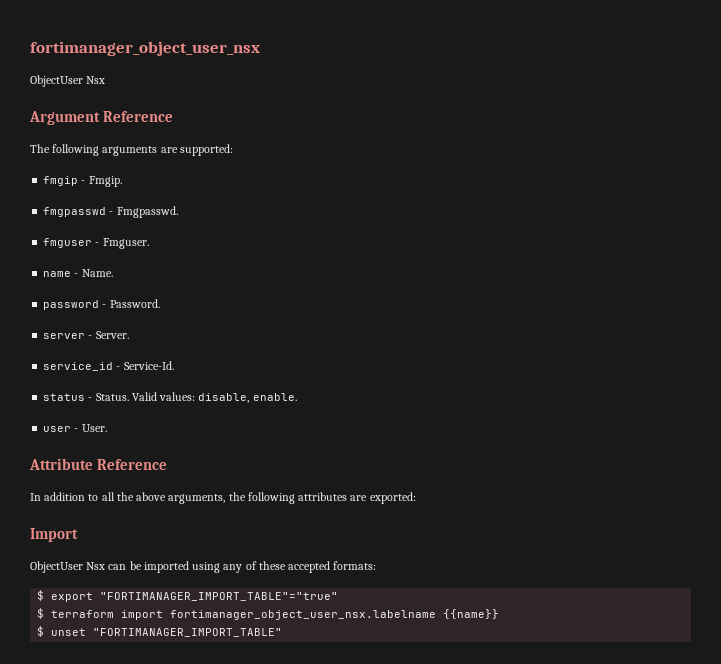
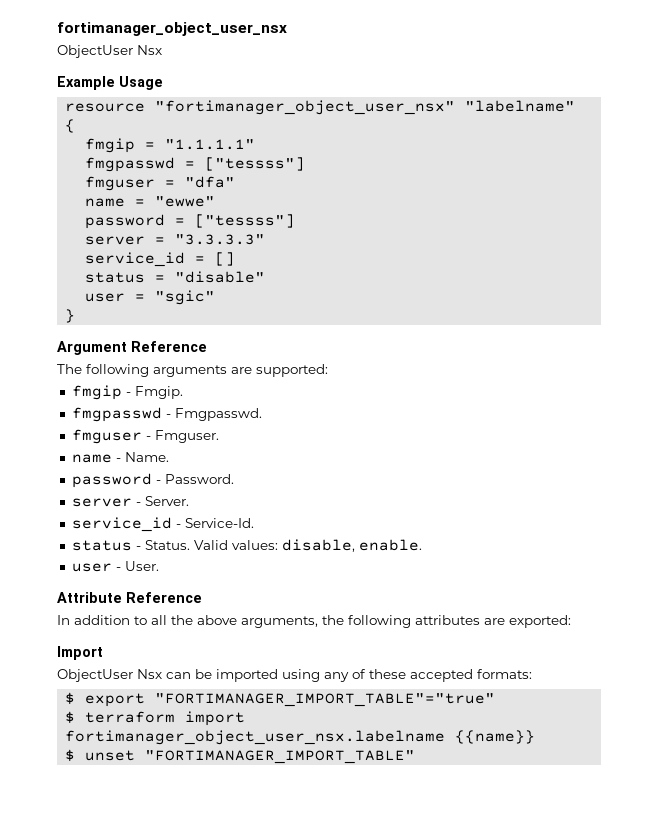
+ Example Usage
+ resource "fortimanager_object_user_nsx" "labelname" {
+ fmgip = "1.1.1.1"
+ fmgpasswd = ["tessss"]
+ fmguser = "dfa"
+ name = "ewwe"
+ password = ["tessss"]
+ server = "3.3.3.3"
+ service_id = []
+ status = "disable"
+ user = "sgic"
+ }

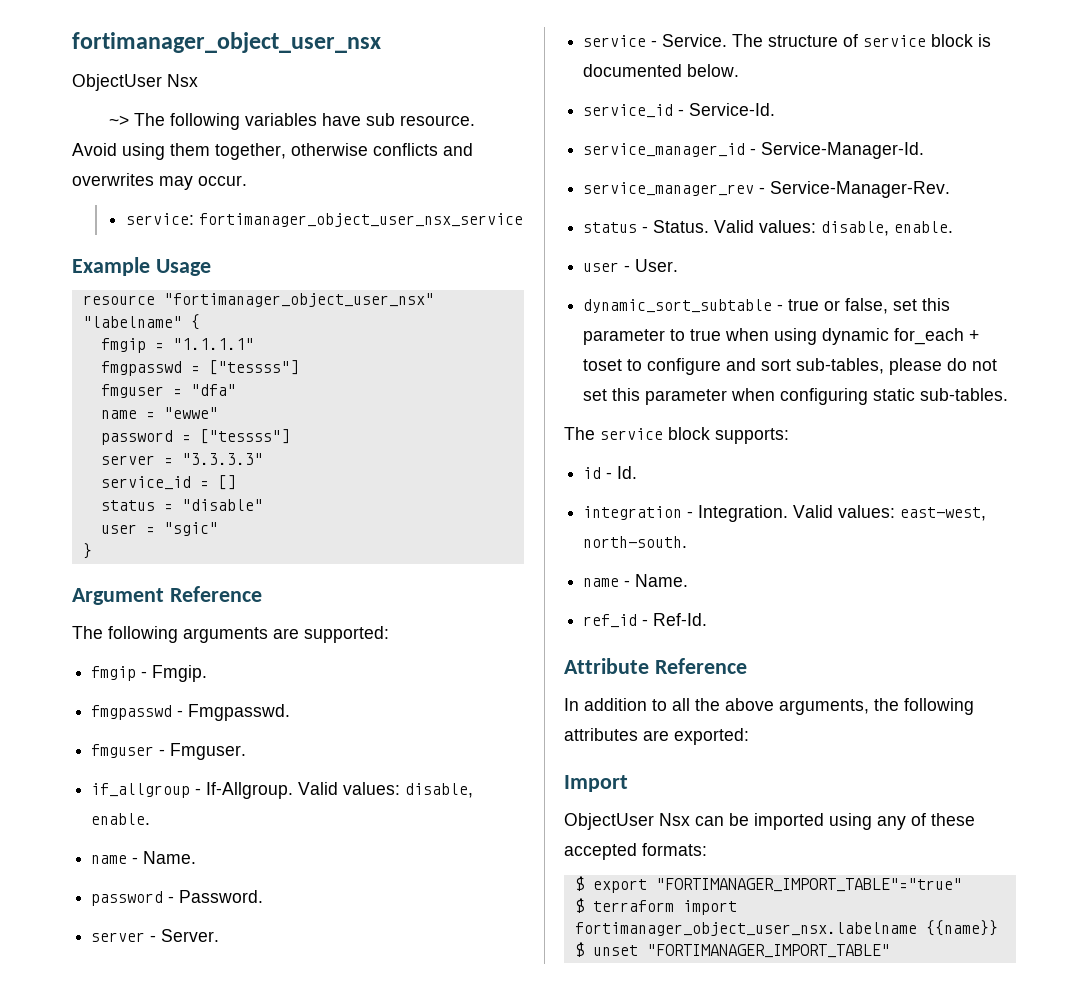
+ ~> The following variables have sub resource. Avoid using them together, otherwise conflicts and overwrites may occur.
+ service: fortimanager_object_user_nsx_service
+ if_allgroup - If-Allgroup. Valid values: disable, enable.
+ service - Service. The structure of service block is documented below.
  service_id - Service-Id.
+ service_manager_id - Service-Manager-Id.
+ service_manager_rev - Service-Manager-Rev.
+ dynamic_sort_subtable - true or false, set this parameter to true when using dynamic for_each + toset to configure and sort sub-tables, please do not set this parameter when configuring static sub-tables.
+ The service block supports:
+ id - Id.
+ integration - Integration. Valid values: east-west, north-south.
+ name - Name.
+ ref_id - Ref-Id.

